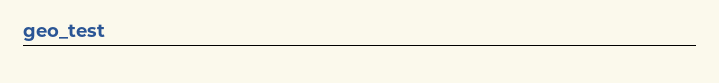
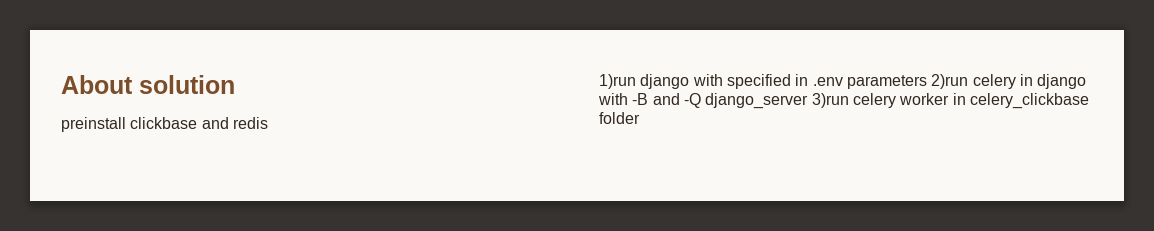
- geo_test
+ About solution
+ preinstall clickbase and redis
+ 1)run django with specified in .env parameters 2)run celery in django with -B and -Q django_server 3)run celery worker in celery_clickbase folder

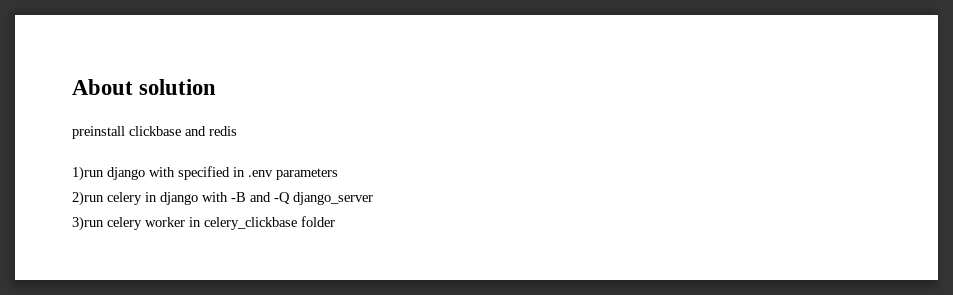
- 1)run django with specified in .env parameters 2)run celery in django with -B and -Q django_server 3)run celery worker in celery_clickbase folder
+ 1)run django with specified in .env parameters
+ 2)run celery in django with -B and -Q django_server
+ 3)run celery worker in celery_clickbase folder

